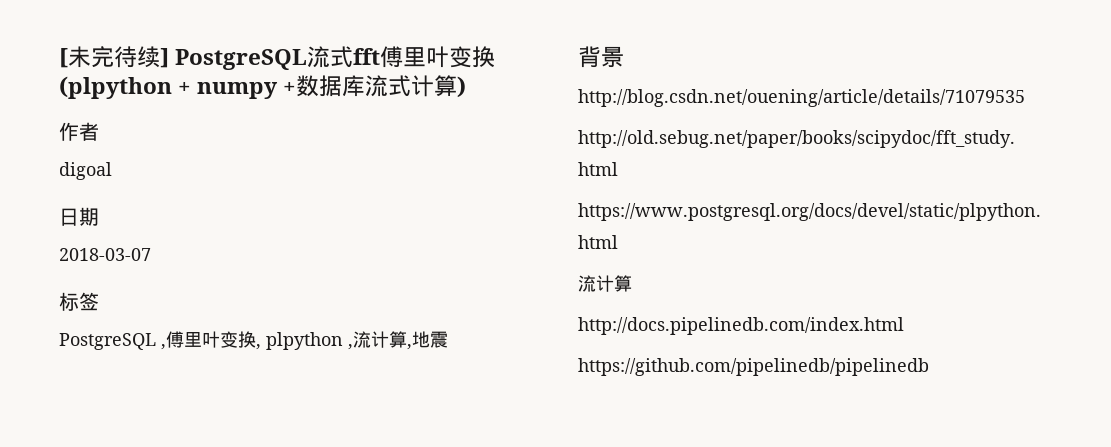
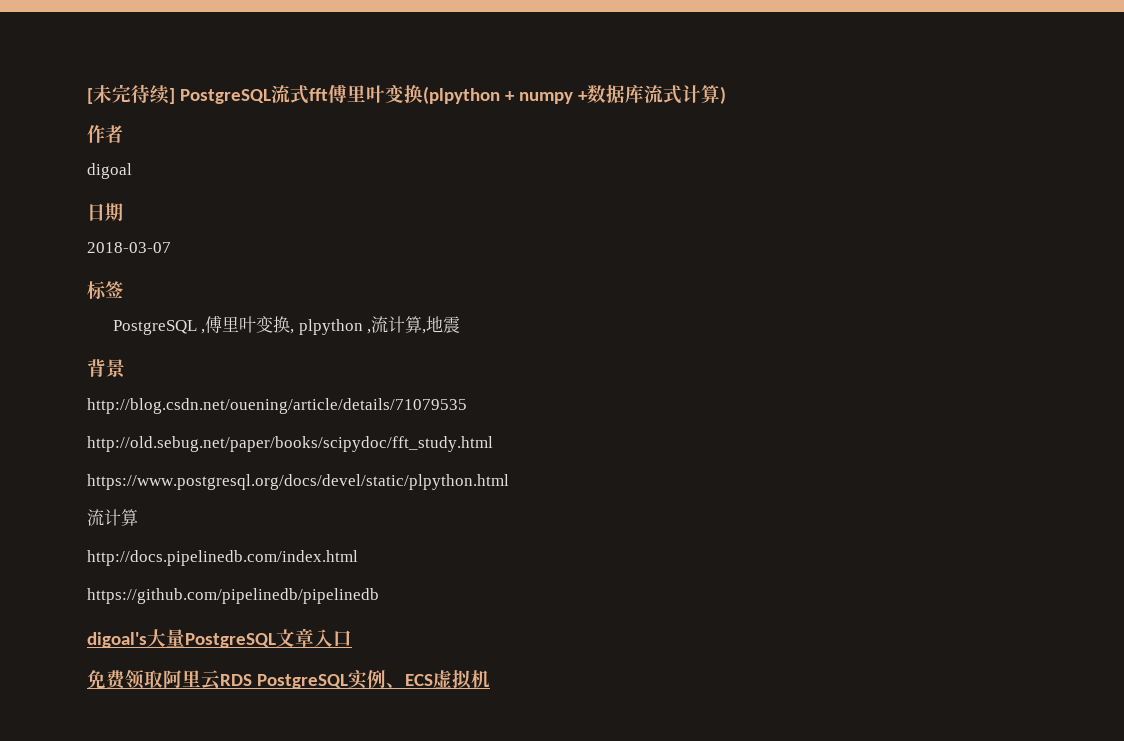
+ digoal's大量PostgreSQL文章入口
+ 免费领取阿里云RDS PostgreSQL实例、ECS虚拟机

